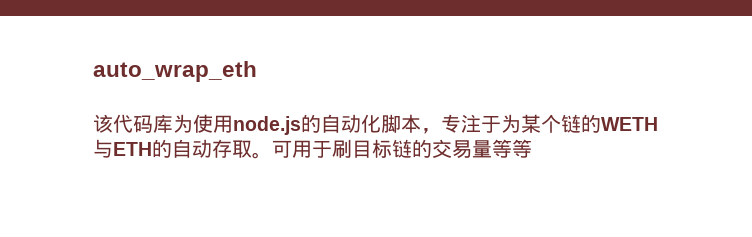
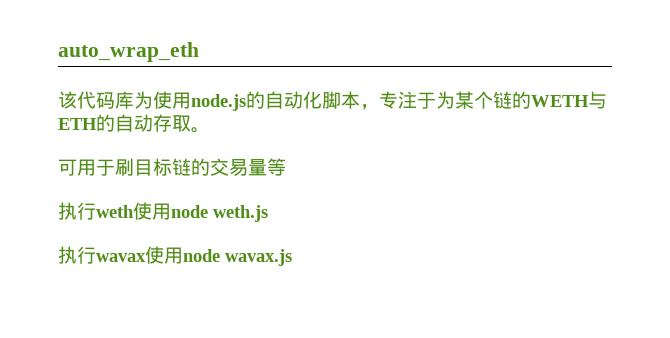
- 该代码库为使用node.js的自动化脚本，专注于为某个链的WETH与ETH的自动存取。可用于刷目标链的交易量等等
+ 该代码库为使用node.js的自动化脚本，专注于为某个链的WETH与ETH的自动存取。
+ 可用于刷目标链的交易量等
+ 执行weth使用node weth.js
+ 执行wavax使用node wavax.js

